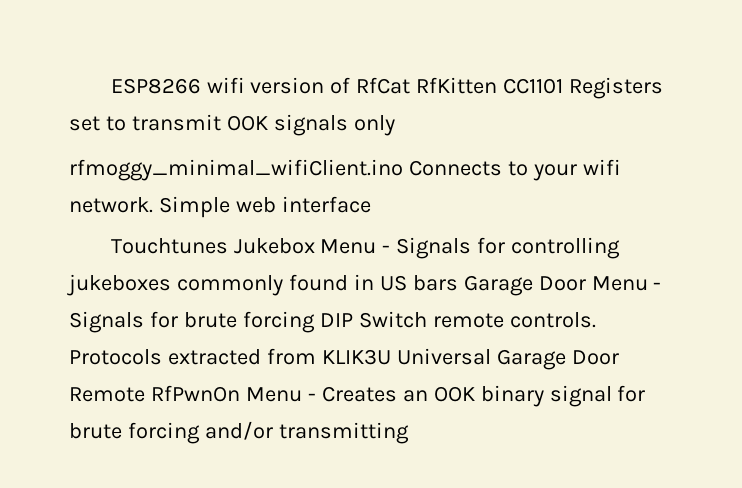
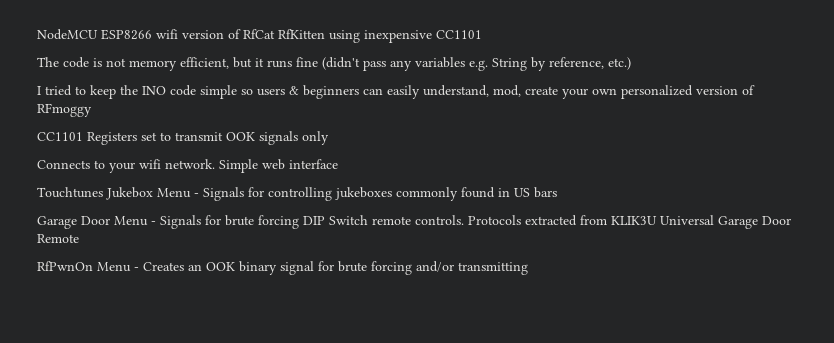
- ESP8266 wifi version of RfCat RfKitten CC1101 Registers set to transmit OOK signals only
+ NodeMCU ESP8266 wifi version of RfCat RfKitten using inexpensive CC1101
+ The code is not memory efficient, but it runs fine (didn't pass any variables e.g. String by reference, etc.)
+ I tried to keep the INO code simple so users & beginners can easily understand, mod, create your own personalized version of RFmoggy
+ CC1101 Registers set to transmit OOK signals only
- rfmoggy_minimal_wifiClient.ino Connects to your wifi network.
+ Connects to your wifi network.
- Touchtunes Jukebox Menu - Signals for controlling jukeboxes commonly found in US bars Garage Door Menu - Signals for brute forcing DIP Switch remote controls.
+ Touchtunes Jukebox Menu - Signals for controlling jukeboxes commonly found in US bars
+ Garage Door Menu - Signals for brute forcing DIP Switch remote controls.
- Protocols extracted from KLIK3U Universal Garage Door Remote RfPwnOn Menu - Creates an OOK binary signal for brute forcing and/or transmitting
+ Protocols extracted from KLIK3U Universal Garage Door Remote
+ RfPwnOn Menu - Creates an OOK binary signal for brute forcing and/or transmitting

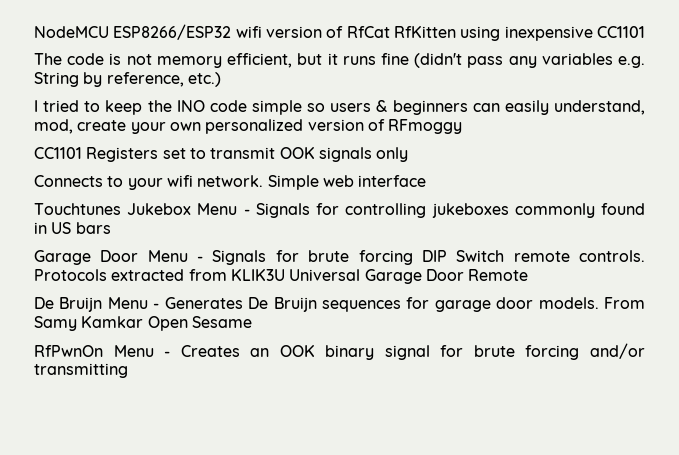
- NodeMCU ESP8266 wifi version of RfCat RfKitten using inexpensive CC1101
+ NodeMCU ESP8266/ESP32 wifi version of RfCat RfKitten using inexpensive CC1101
+ De Bruijn Menu - Generates De Bruijn sequences for garage door models. From Samy Kamkar Open Sesame

